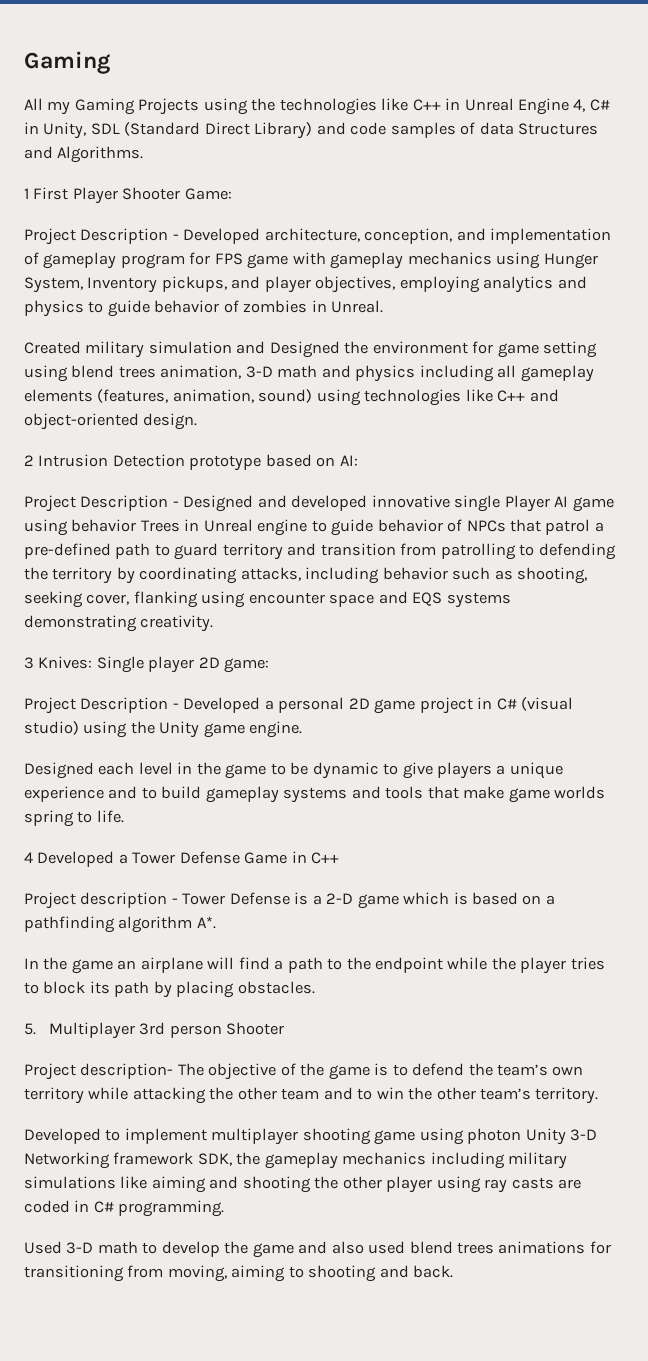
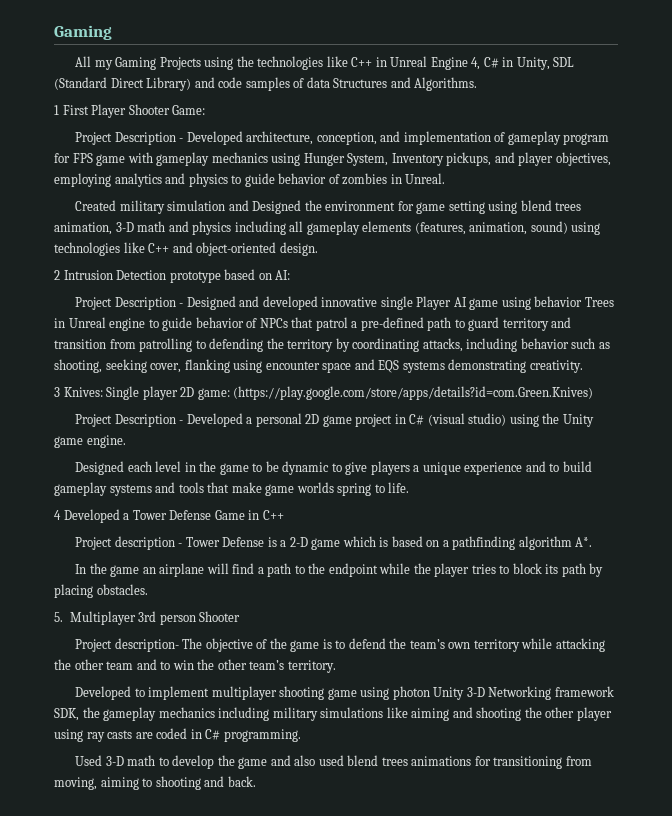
- 3 Knives: Single player 2D game:
+ 3 Knives: Single player 2D game: (https://play.google.com/store/apps/details?id=com.Green.Knives)

